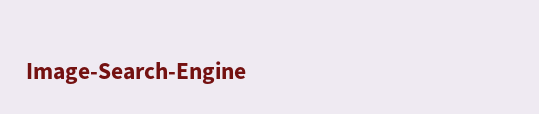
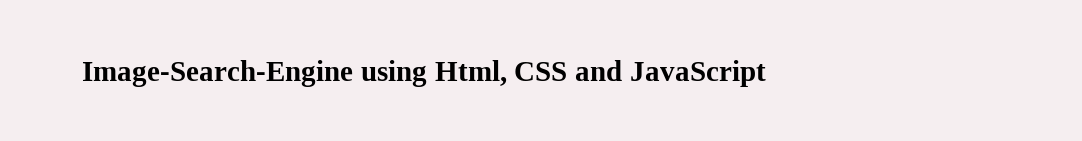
- Image-Search-Engine
+ Image-Search-Engine using Html, CSS and JavaScript

